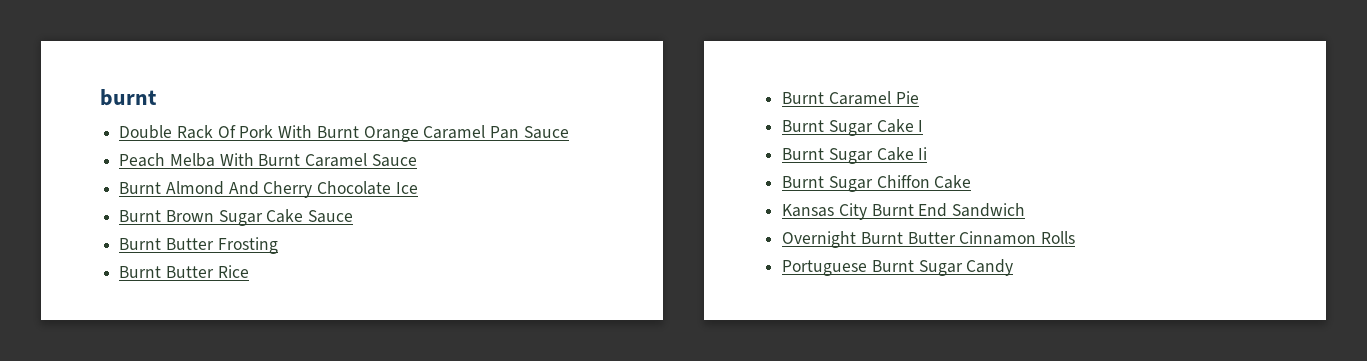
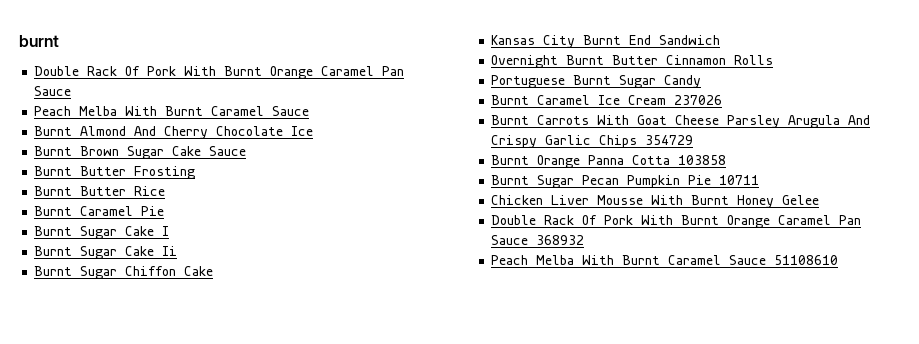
+ Burnt Caramel Ice Cream 237026
+ Burnt Carrots With Goat Cheese Parsley Arugula And Crispy Garlic Chips 354729
+ Burnt Orange Panna Cotta 103858
+ Burnt Sugar Pecan Pumpkin Pie 10711
+ Chicken Liver Mousse With Burnt Honey Gelee
+ Double Rack Of Pork With Burnt Orange Caramel Pan Sauce 368932
+ Peach Melba With Burnt Caramel Sauce 51108610

